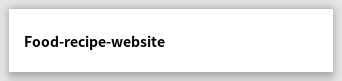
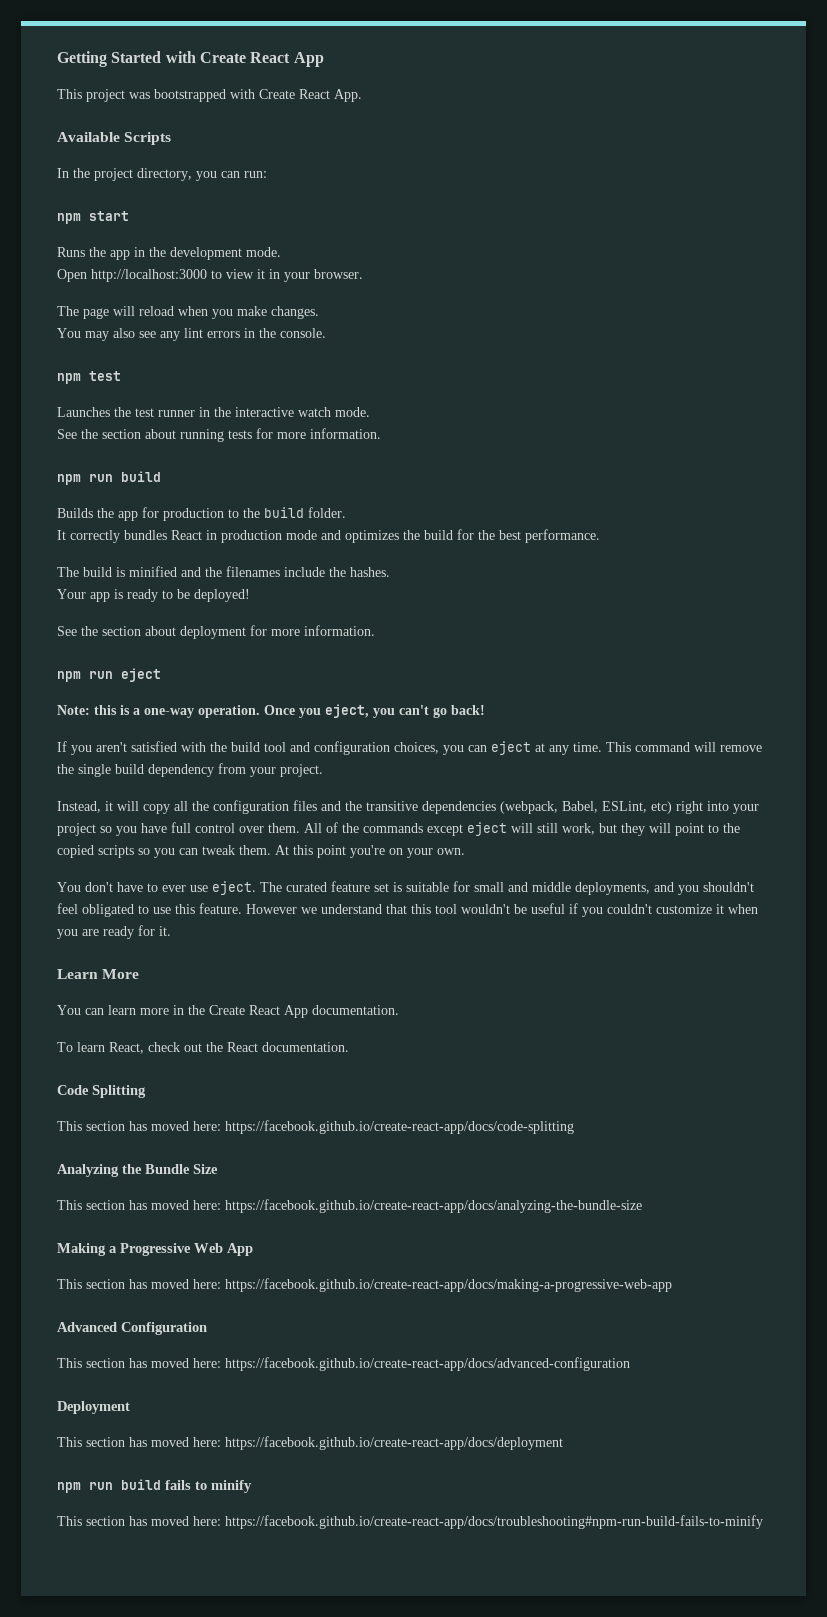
- Food-recipe-website
+ Getting Started with Create React App
+ This project was bootstrapped with Create React App.
+ Available Scripts
+ In the project directory, you can run:
+ npm start
+ Runs the app in the development mode.
+ Open http://localhost:3000 to view it in your browser.
+ The page will reload when you make changes.
+ You may also see any lint errors in the console.
+ npm test
+ Launches the test runner in the interactive watch mode.
+ See the section about running tests for more information.
+ npm run build
+ Builds the app for production to the build folder.
+ It correctly bundles React in production mode and optimizes the build for the best performance.
+ The build is minified and the filenames include the hashes.
+ Your app is ready to be deployed!
+ See the section about deployment for more information.
+ npm run eject
+ Note: this is a one-way operation. Once you eject, you can't go back!
+ If you aren't satisfied with the build tool and configuration choices, you can eject at any time. This command will remove the single build dependency from your project.
+ Instead, it will copy all the configuration files and the transitive dependencies (webpack, Babel, ESLint, etc) right into your project so you have full control over them. All of the commands except eject will still work, but they will point to the copied scripts so you can tweak them. At this point you're on your own.
+ You don't have to ever use eject. The curated feature set is suitable for small and middle deployments, and you shouldn't feel obligated to use this feature. However we understand that this tool wouldn't be useful if you couldn't customize it when you are ready for it.
+ Learn More
+ You can learn more in the Create React App documentation.
+ To learn React, check out the React documentation.
+ Code Splitting
+ This section has moved here: https://facebook.github.io/create-react-app/docs/code-splitting
+ Analyzing the Bundle Size
+ This section has moved here: https://facebook.github.io/create-react-app/docs/analyzing-the-bundle-size
+ Making a Progressive Web App
+ This section has moved here: https://facebook.github.io/create-react-app/docs/making-a-progressive-web-app
+ Advanced Configuration
+ This section has moved here: https://facebook.github.io/create-react-app/docs/advanced-configuration
+ Deployment
+ This section has moved here: https://facebook.github.io/create-react-app/docs/deployment
+ npm run build fails to minify
+ This section has moved here: https://facebook.github.io/create-react-app/docs/troubleshooting#npm-run-build-fails-to-minify

